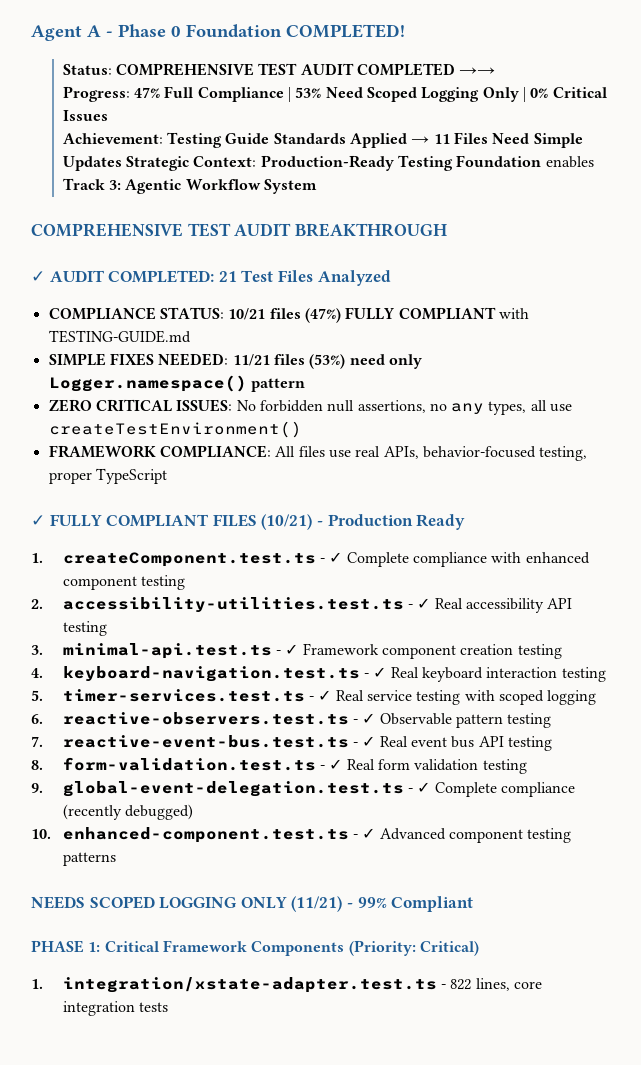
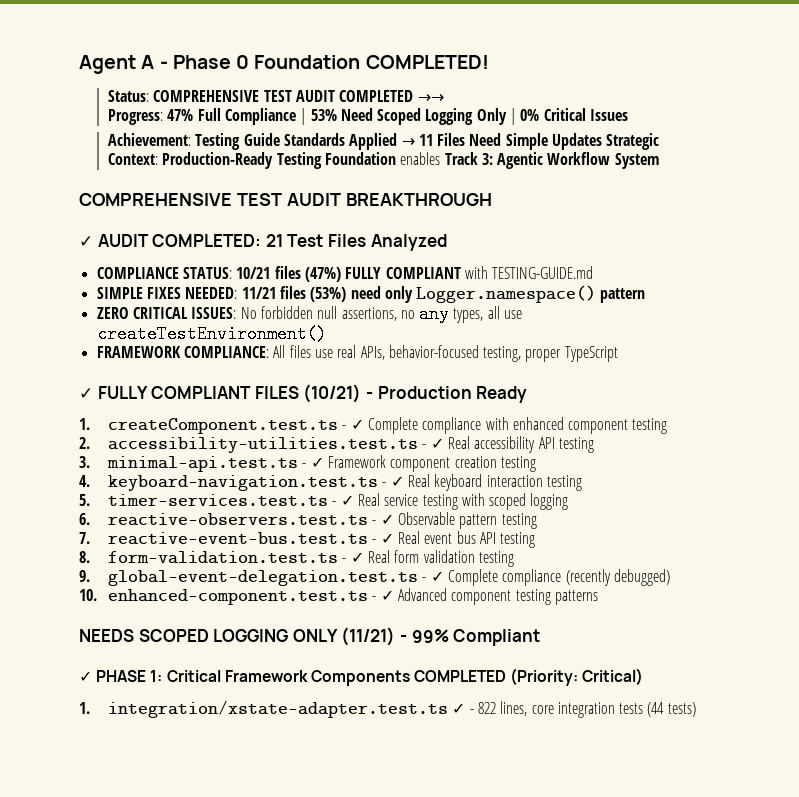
- PHASE 1: Critical Framework Components (Priority: Critical)
+ ✓ PHASE 1: Critical Framework Components COMPLETED (Priority: Critical)
- 1. integration/xstate-adapter.test.ts - 822 lines, core integration tests
+ 1. integration/xstate-adapter.test.ts ✓ - 822 lines, core integration tests (44 tests)

